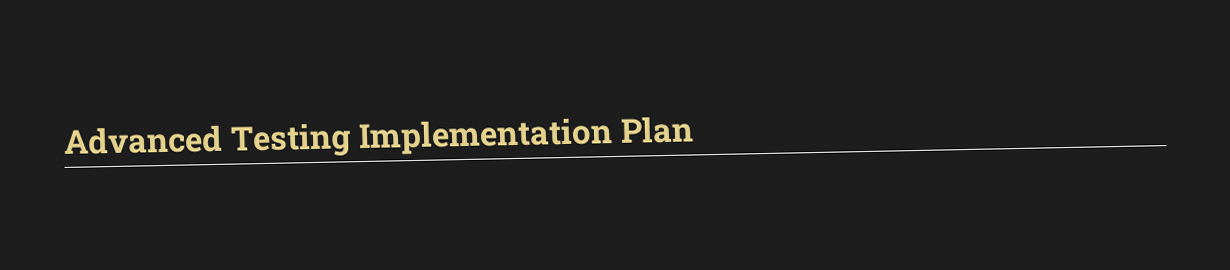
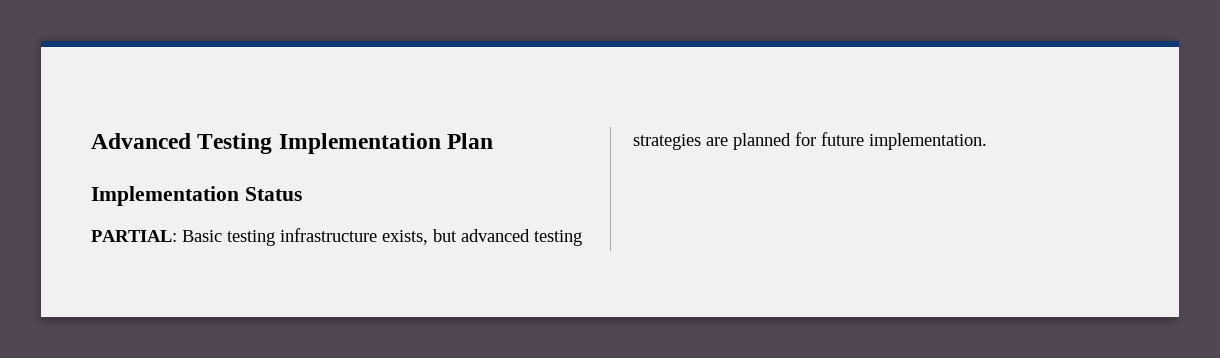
+ Implementation Status
+ PARTIAL: Basic testing infrastructure exists, but advanced testing strategies are planned for future implementation.

